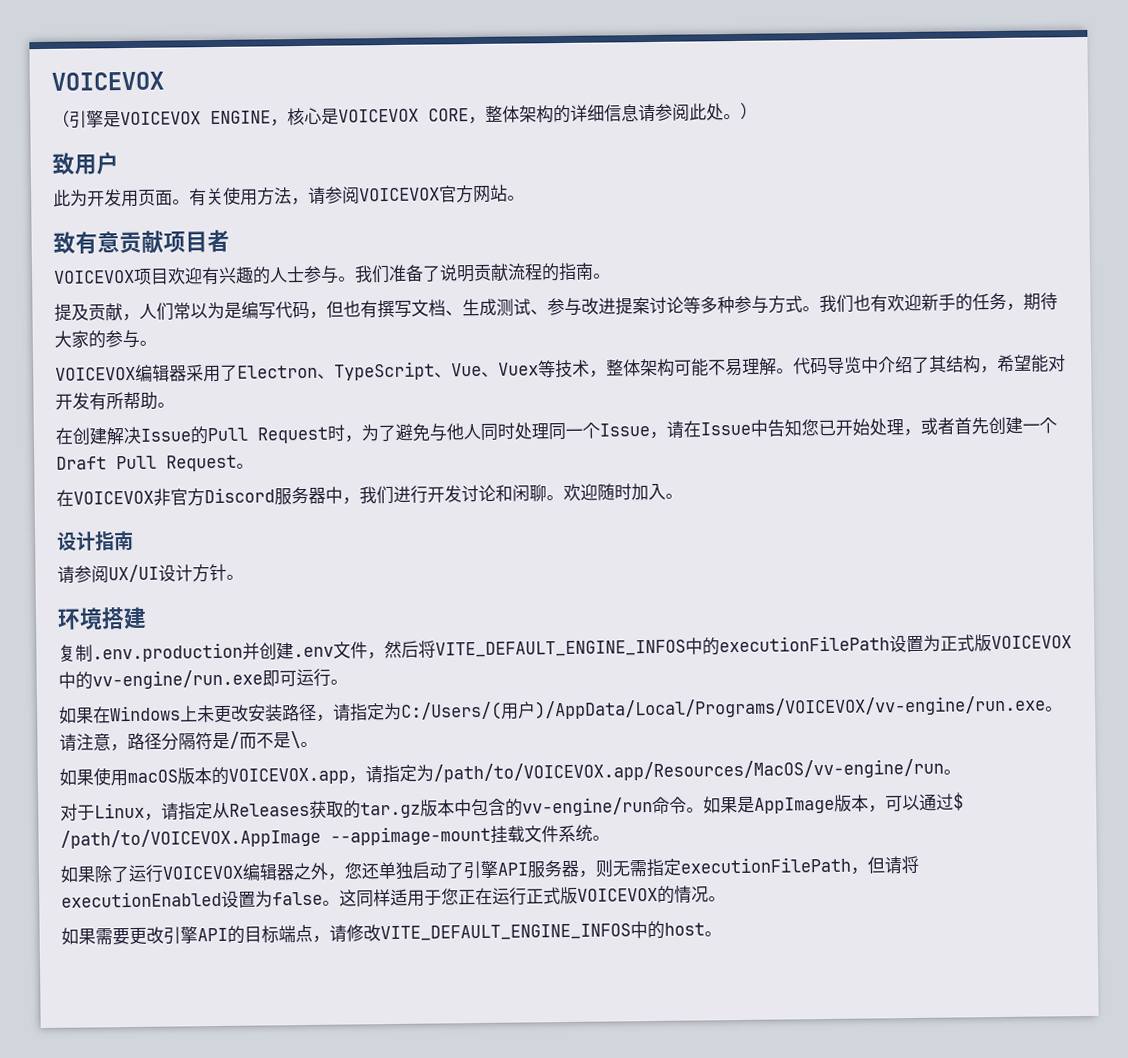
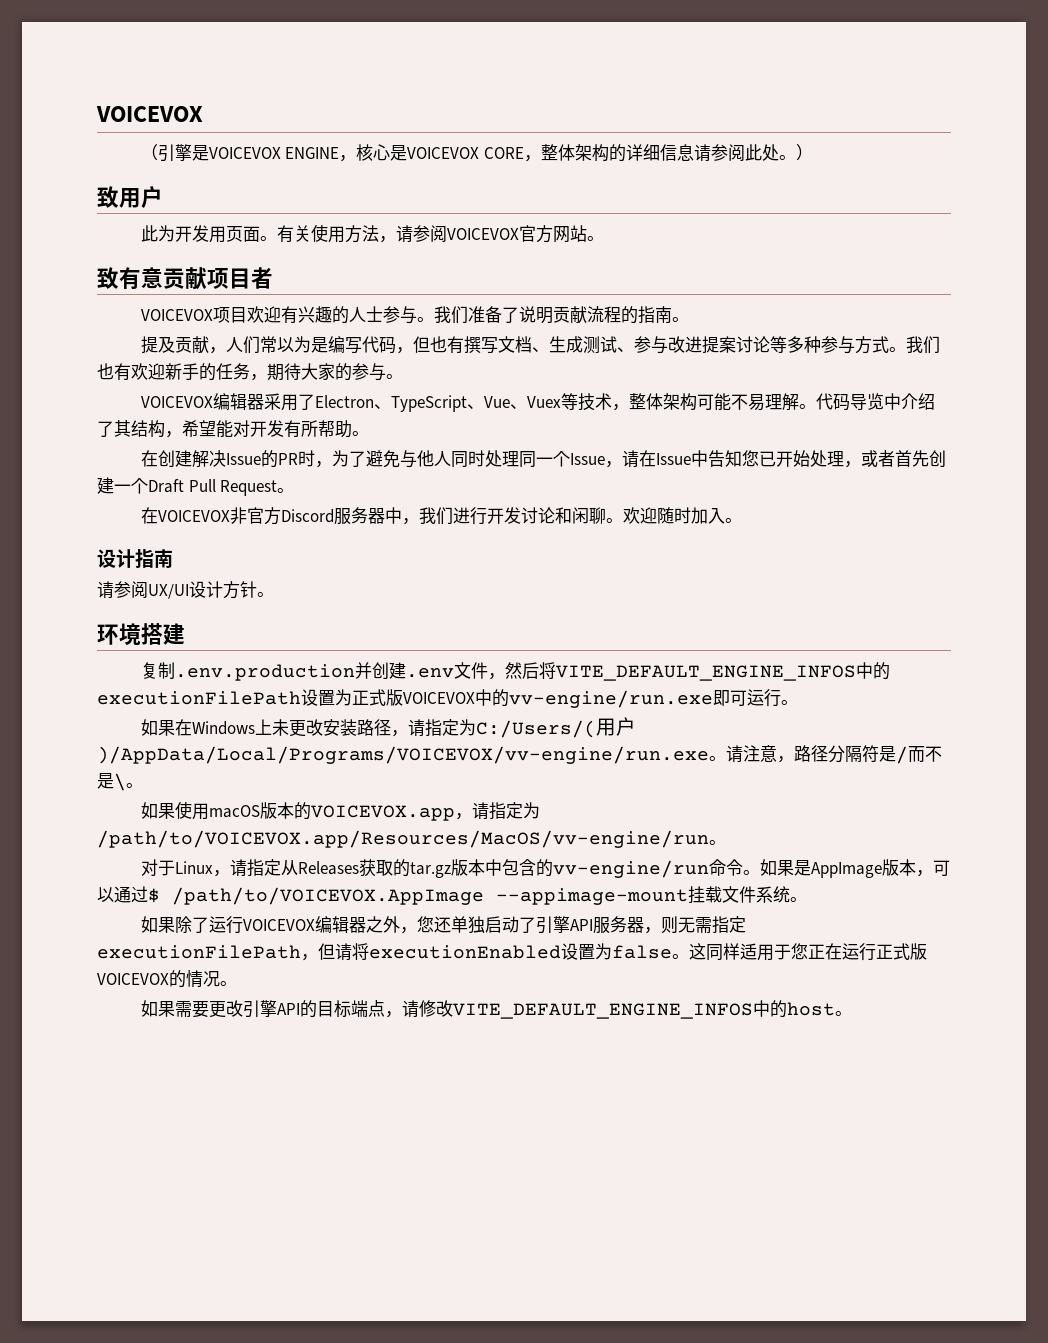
- 在创建解决Issue的Pull Request时，为了避免与他人同时处理同一个Issue，请在Issue中告知您已开始处理，或者首先创建一个Draft Pull Request。
+ 在创建解决Issue的PR时，为了避免与他人同时处理同一个Issue，请在Issue中告知您已开始处理，或者首先创建一个Draft Pull Request。

